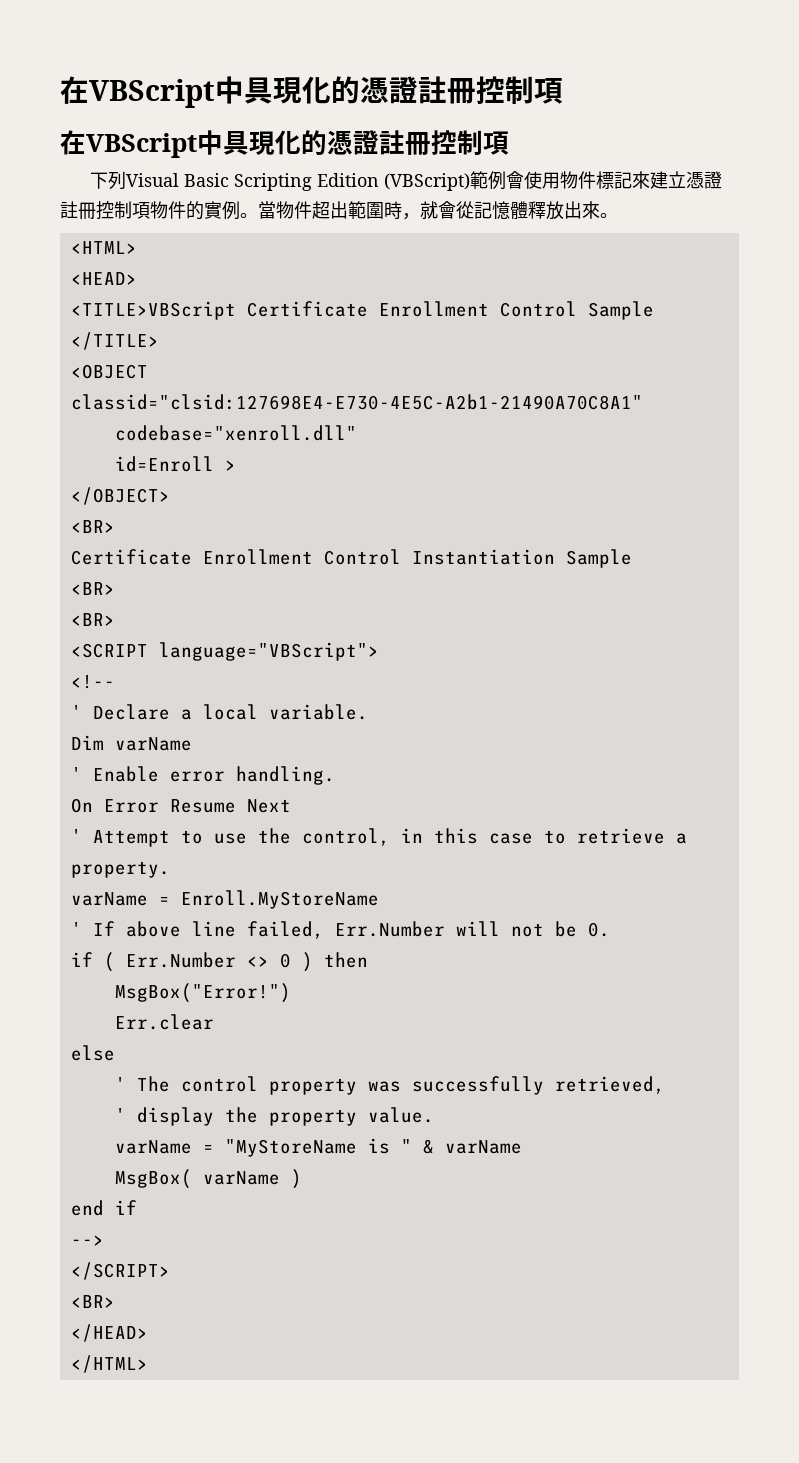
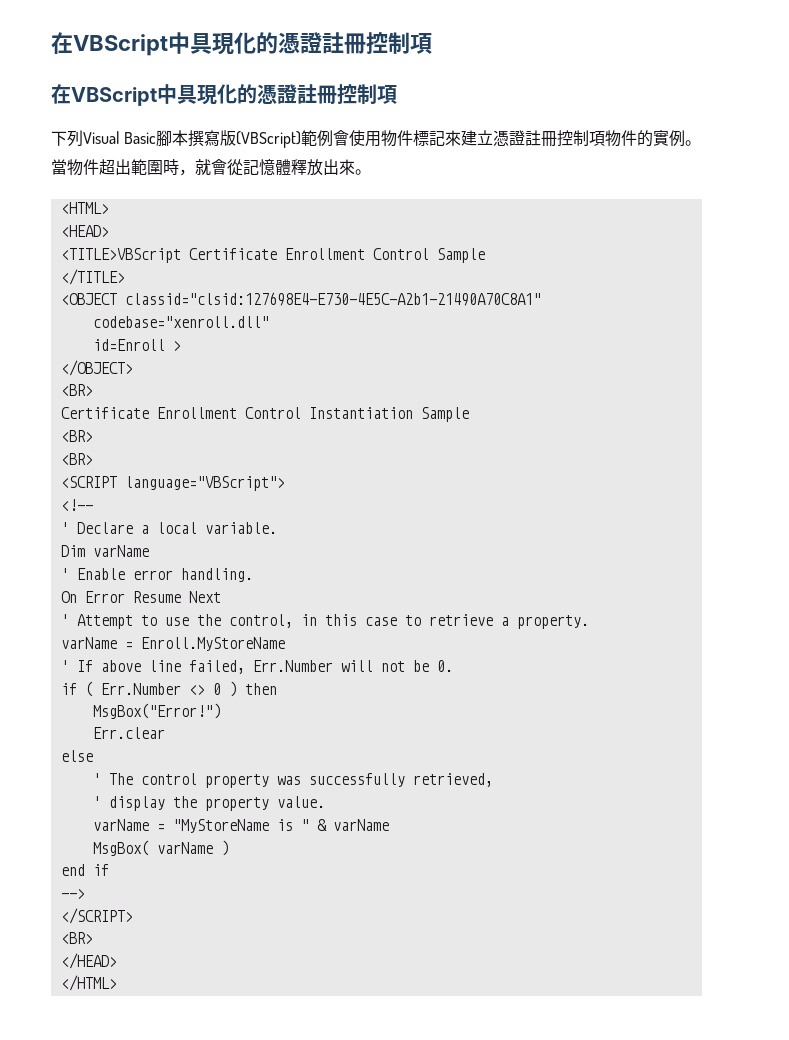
- 下列Visual Basic Scripting Edition (VBScript)範例會使用物件標記來建立憑證註冊控制項物件的實例。
+ 下列Visual Basic腳本撰寫版(VBScript)範例會使用物件標記來建立憑證註冊控制項物件的實例。

